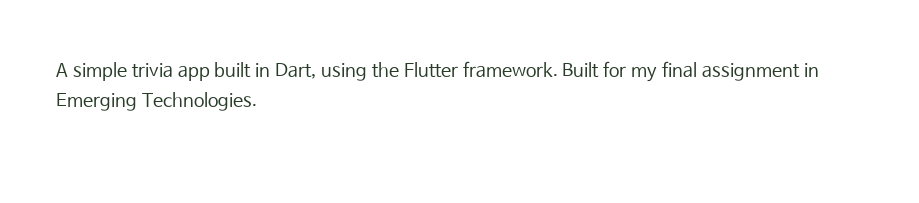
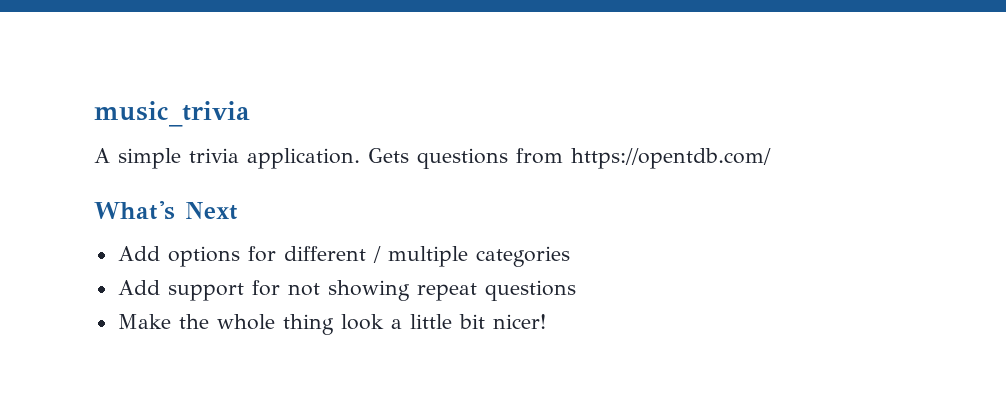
+ music_trivia
- A simple trivia app built in Dart, using the Flutter framework. Built for my final assignment in Emerging Technologies.
+ A simple trivia application. Gets questions from https://opentdb.com/
+ What's Next
+ Add options for different / multiple categories
+ Add support for not showing repeat questions
+ Make the whole thing look a little bit nicer!

